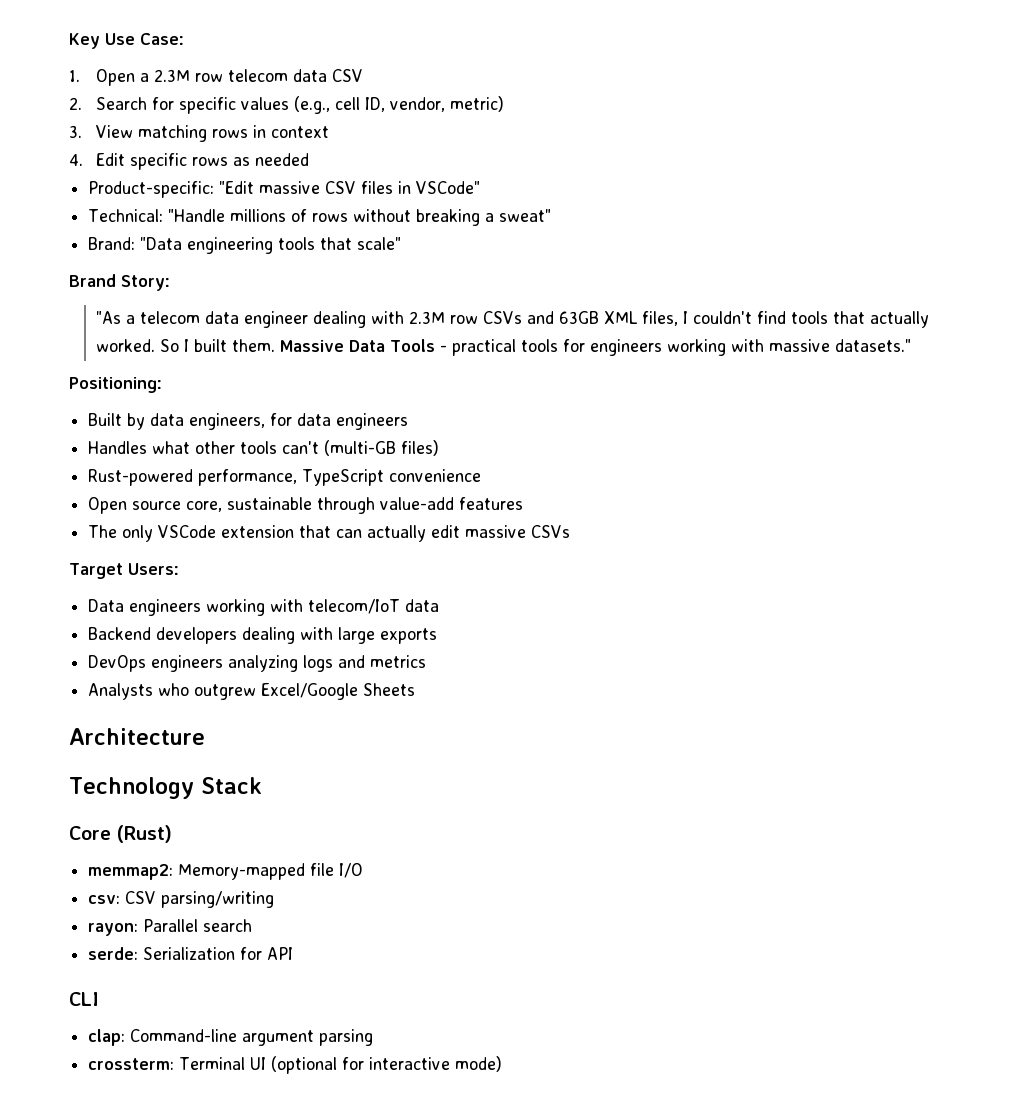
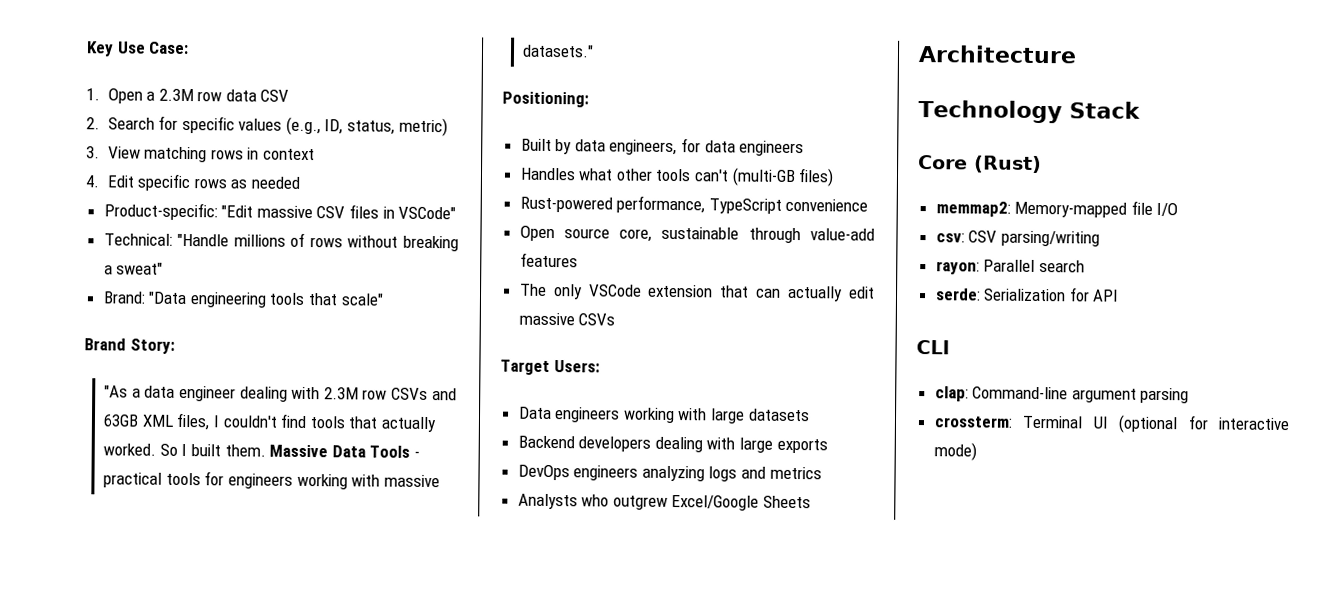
- 1. Open a 2.3M row telecom data CSV
+ 1. Open a 2.3M row data CSV
- 2. Search for specific values (e.g., cell ID, vendor, metric)
+ 2. Search for specific values (e.g., ID, status, metric)
- "As a telecom data engineer dealing with 2.3M row CSVs and 63GB XML files, I couldn't find tools that actually worked.
+ "As a data engineer dealing with 2.3M row CSVs and 63GB XML files, I couldn't find tools that actually worked.
- Data engineers working with telecom/IoT data
+ Data engineers working with large datasets

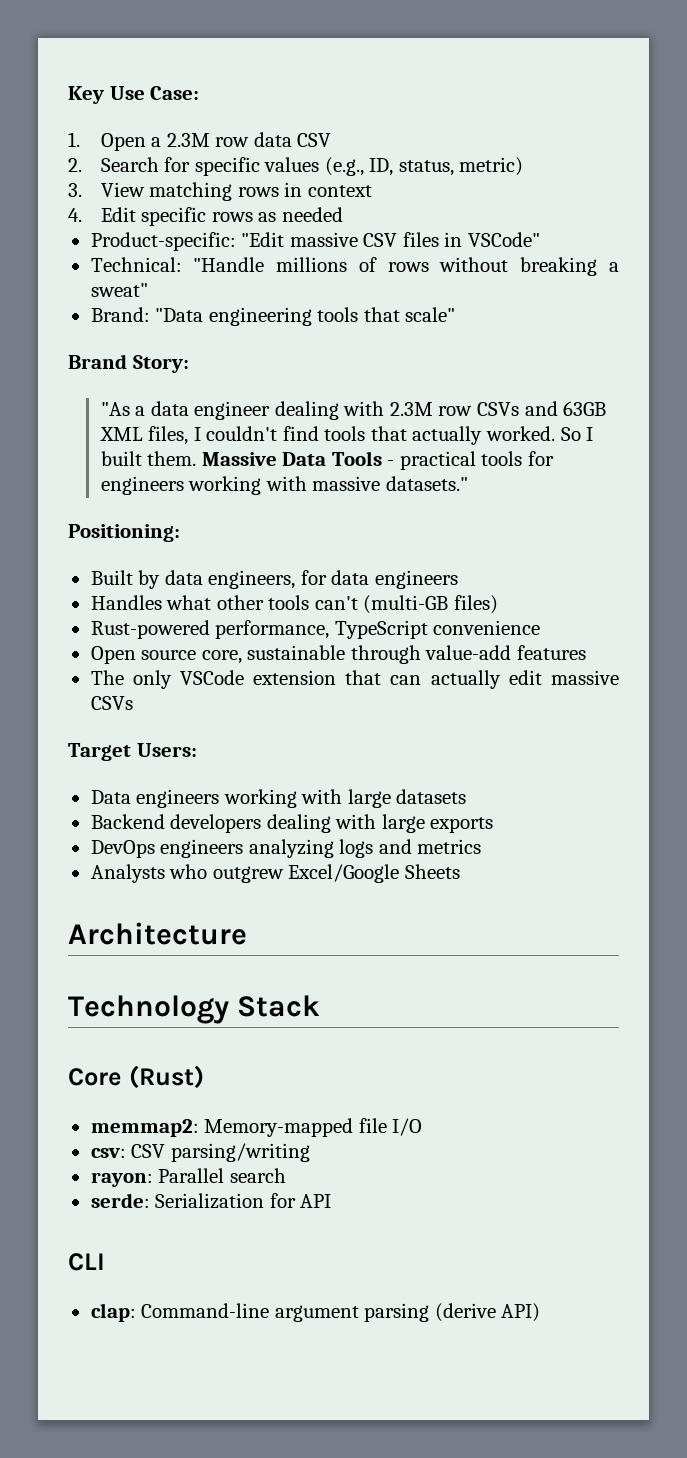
- clap: Command-line argument parsing
- crossterm: Terminal UI (optional for interactive mode)
+ clap: Command-line argument parsing (derive API)

